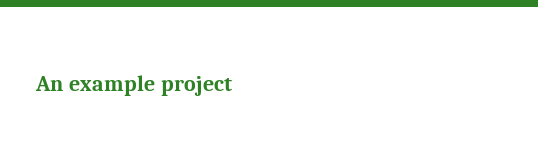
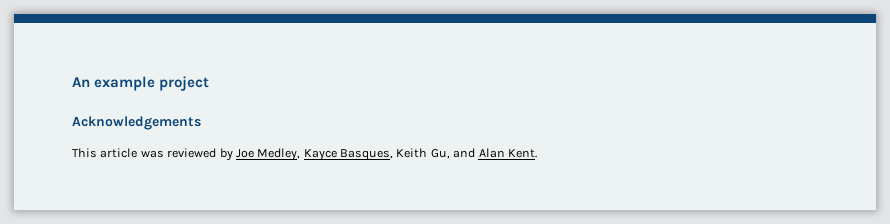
+ Acknowledgements
+ This article was reviewed by Joe Medley, Kayce Basques, Keith Gu, and Alan Kent.

